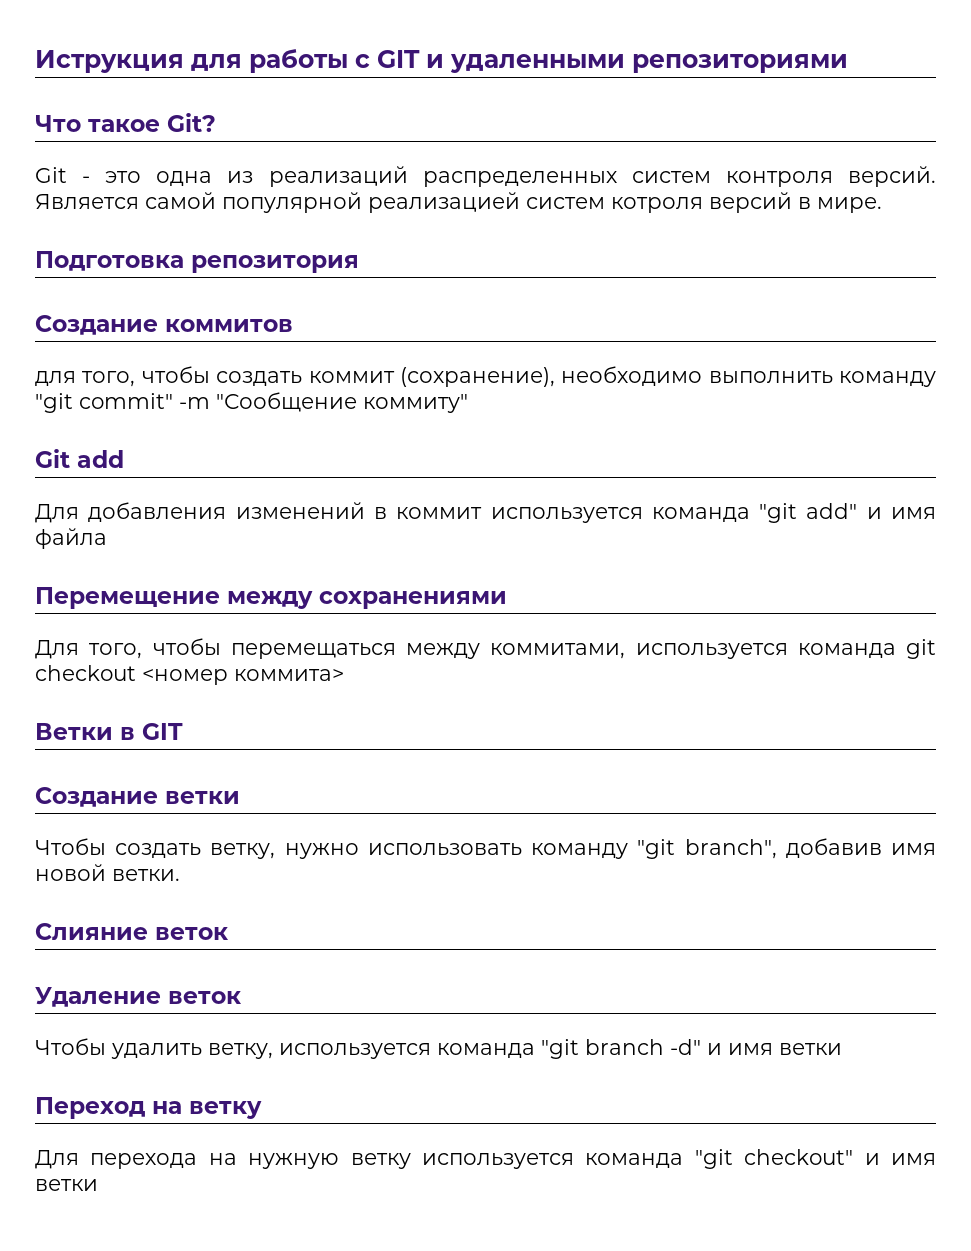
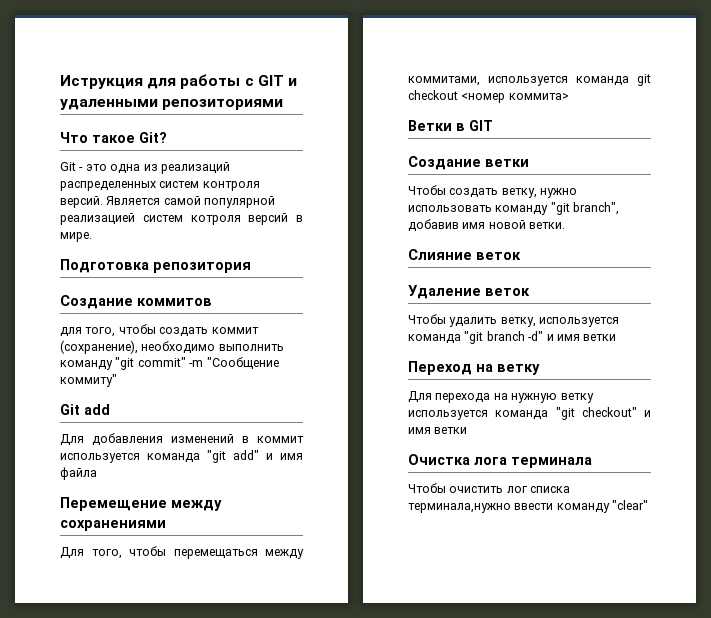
+ Очистка лога терминала
+ Чтобы очистить лог списка терминала,нужно ввести команду "clear"

